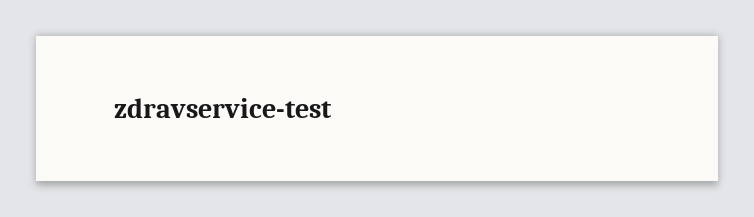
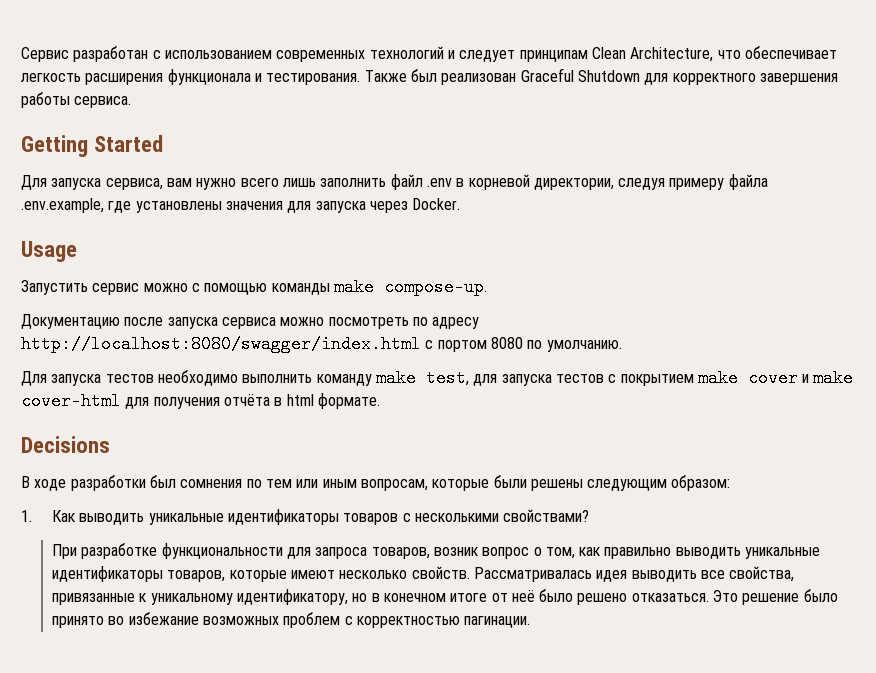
- zdravservice-test
+ Сервис разработан с использованием современных технологий и следует принципам Clean Architecture, что обеспечивает легкость расширения функционала и тестирования. Также был реализован Graceful Shutdown для корректного завершения работы сервиса.
+ Getting Started
+ Для запуска сервиса, вам нужно всего лишь заполнить файл .env в корневой директории, следуя примеру файла .env.example, где установлены значения для запуска через Docker.
+ Usage
+ Запустить сервис можно с помощью команды make compose-up.
+ Документацию после запуска сервиса можно посмотреть по адресу http://localhost:8080/swagger/index.html с портом 8080 по умолчанию.
+ Для запуска тестов необходимо выполнить команду make test, для запуска тестов с покрытием make cover и make cover-html для получения отчёта в html формате.
+ Decisions
+ В ходе разработки был сомнения по тем или иным вопросам, которые были решены следующим образом:
+ 1. Как выводить уникальные идентификаторы товаров с несколькими свойствами?
+ При разработке функциональности для запроса товаров, возник вопрос о том, как правильно выводить уникальные идентификаторы товаров, которые имеют несколько свойств. Рассматривалась идея выводить все свойства, привязанные к уникальному идентификатору, но в конечном итоге от неё было решено отказаться. Это решение было принято во избежание возможных проблем с корректностью пагинации.

